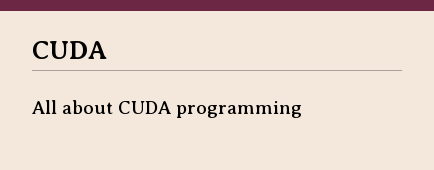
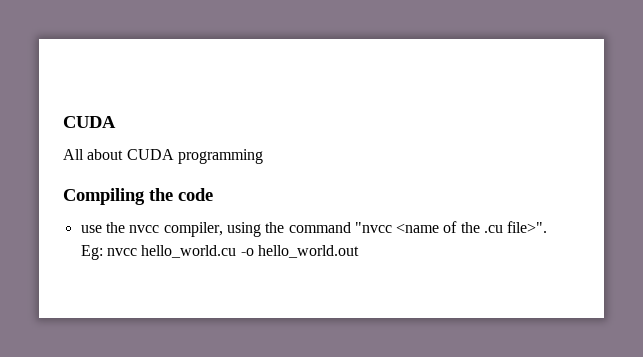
+ Compiling the code
+ use the nvcc compiler, using the command "nvcc <name of the .cu file>". Eg: nvcc hello_world.cu -o hello_world.out

